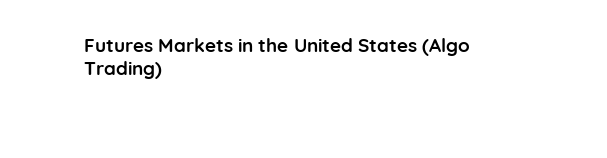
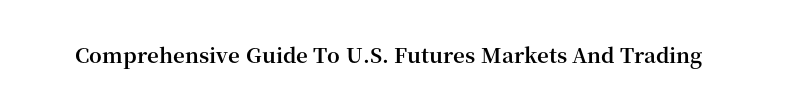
- Futures Markets in the United States (Algo Trading)
+ Comprehensive Guide To U.S. Futures Markets And Trading

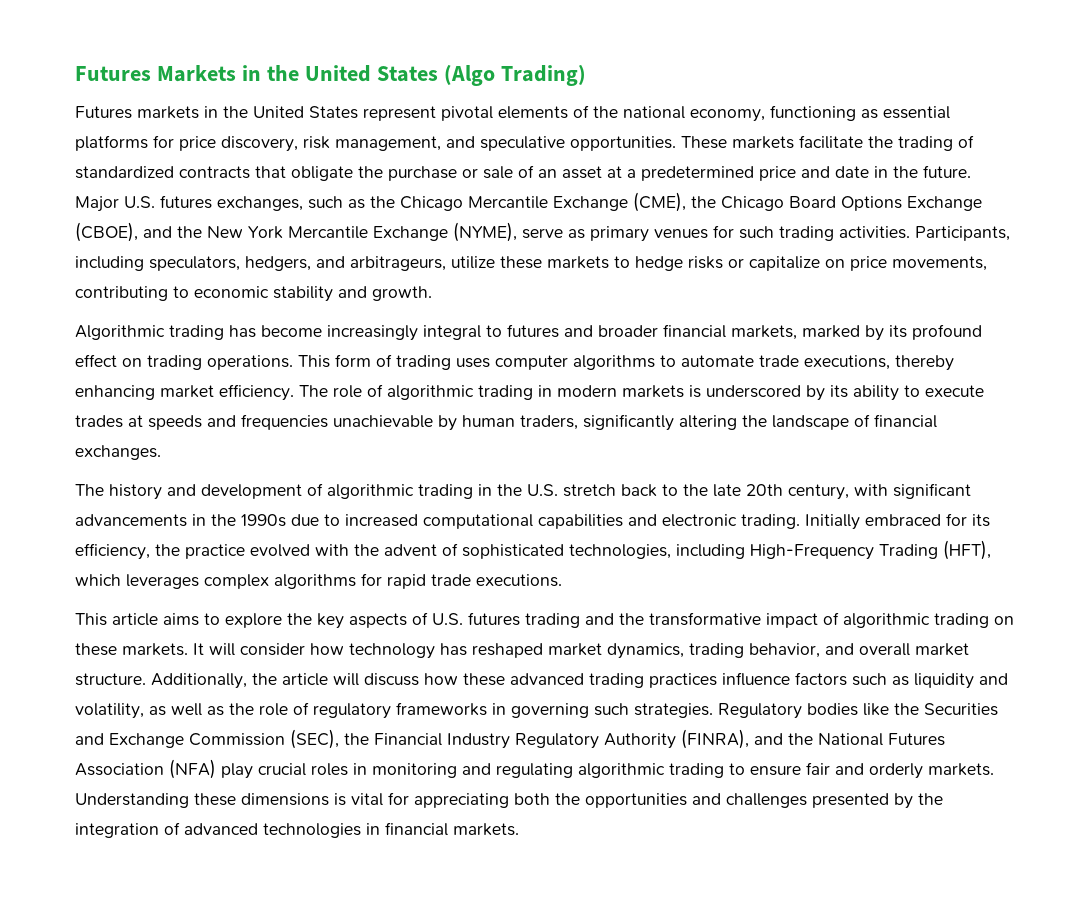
- Comprehensive Guide To U.S. Futures Markets And Trading
+ Futures Markets in the United States (Algo Trading)
+ Futures markets in the United States represent pivotal elements of the national economy, functioning as essential platforms for price discovery, risk management, and speculative opportunities. These markets facilitate the trading of standardized contracts that obligate the purchase or sale of an asset at a predetermined price and date in the future. Major U.S. futures exchanges, such as the Chicago Mercantile Exchange (CME), the Chicago Board Options Exchange (CBOE), and the New York Mercantile Exchange (NYME), serve as primary venues for such trading activities. Participants, including speculators, hedgers, and arbitrageurs, utilize these markets to hedge risks or capitalize on price movements, contributing to economic stability and growth.
+ Algorithmic trading has become increasingly integral to futures and broader financial markets, marked by its profound effect on trading operations. This form of trading uses computer algorithms to automate trade executions, thereby enhancing market efficiency. The role of algorithmic trading in modern markets is underscored by its ability to execute trades at speeds and frequencies unachievable by human traders, significantly altering the landscape of financial exchanges.
+ The history and development of algorithmic trading in the U.S. stretch back to the late 20th century, with significant advancements in the 1990s due to increased computational capabilities and electronic trading. Initially embraced for its efficiency, the practice evolved with the advent of sophisticated technologies, including High-Frequency Trading (HFT), which leverages complex algorithms for rapid trade executions.
+ This article aims to explore the key aspects of U.S. futures trading and the transformative impact of algorithmic trading on these markets. It will consider how technology has reshaped market dynamics, trading behavior, and overall market structure. Additionally, the article will discuss how these advanced trading practices influence factors such as liquidity and volatility, as well as the role of regulatory frameworks in governing such strategies. Regulatory bodies like the Securities and Exchange Commission (SEC), the Financial Industry Regulatory Authority (FINRA), and the National Futures Association (NFA) play crucial roles in monitoring and regulating algorithmic trading to ensure fair and orderly markets. Understanding these dimensions is vital for appreciating both the opportunities and challenges presented by the integration of advanced technologies in financial markets.

